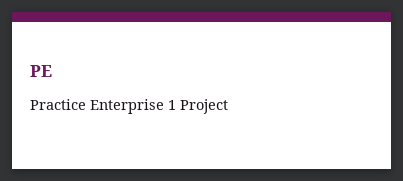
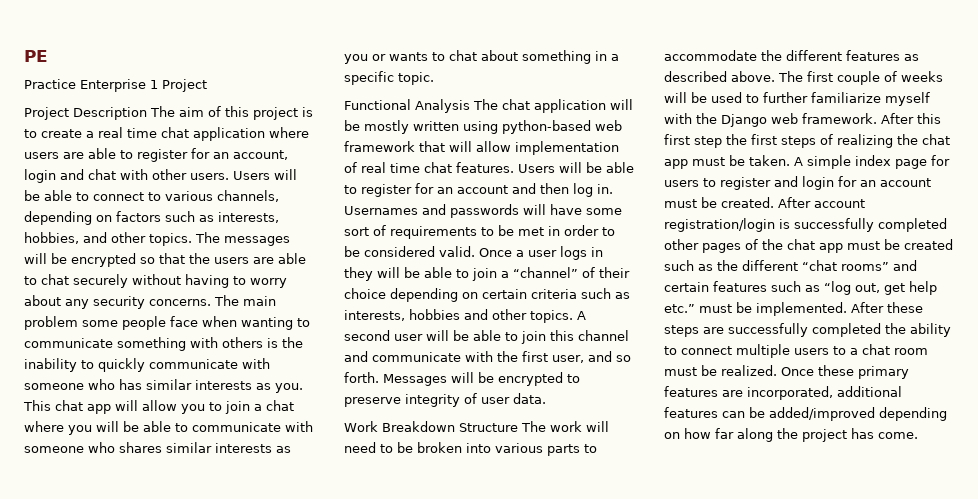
+ Project Description The aim of this project is to create a real time chat application where users are able to register for an account, login and chat with other users. Users will be able to connect to various channels, depending on factors such as interests, hobbies, and other topics. The messages will be encrypted so that the users are able to chat securely without having to worry about any security concerns. The main problem some people face when wanting to communicate something with others is the inability to quickly communicate with someone who has similar interests as you. This chat app will allow you to join a chat where you will be able to communicate with someone who shares similar interests as you or wants to chat about something in a specific topic.
+ Functional Analysis The chat application will be mostly written using python-based web framework that will allow implementation of real time chat features. Users will be able to register for an account and then log in. Usernames and passwords will have some sort of requirements to be met in order to be considered valid. Once a user logs in they will be able to join a “channel” of their choice depending on certain criteria such as interests, hobbies and other topics. A second user will be able to join this channel and communicate with the first user, and so forth. Messages will be encrypted to preserve integrity of user data.
+ Work Breakdown Structure The work will need to be broken into various parts to accommodate the different features as described above. The first couple of weeks will be used to further familiarize myself with the Django web framework. After this first step the first steps of realizing the chat app must be taken. A simple index page for users to register and login for an account must be created. After account registration/login is successfully completed other pages of the chat app must be created such as the different “chat rooms” and certain features such as “log out, get help etc.” must be implemented. After these steps are successfully completed the ability to connect multiple users to a chat room must be realized. Once these primary features are incorporated, additional features can be added/improved depending on how far along the project has come.

